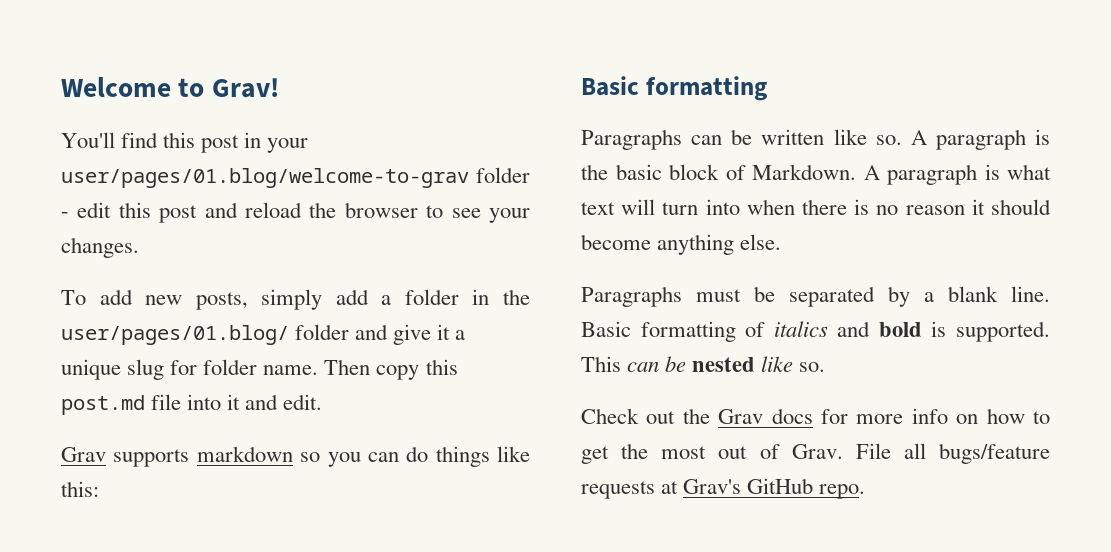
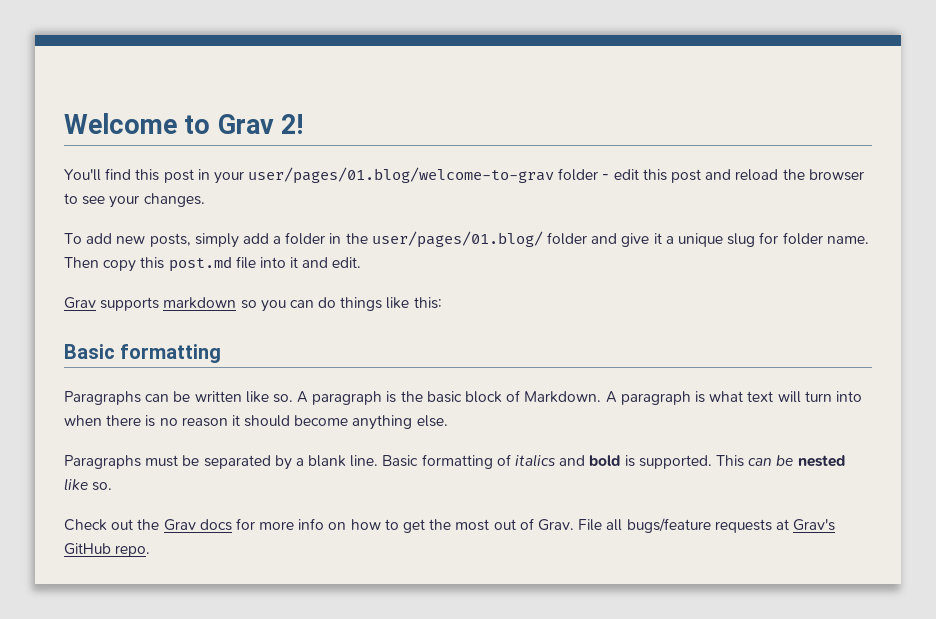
- Welcome to Grav!
+ Welcome to Grav 2!

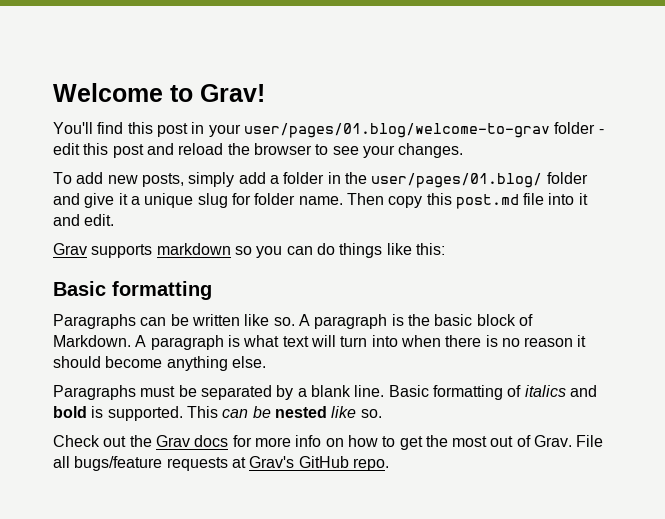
- Welcome to Grav 2!
+ Welcome to Grav!

